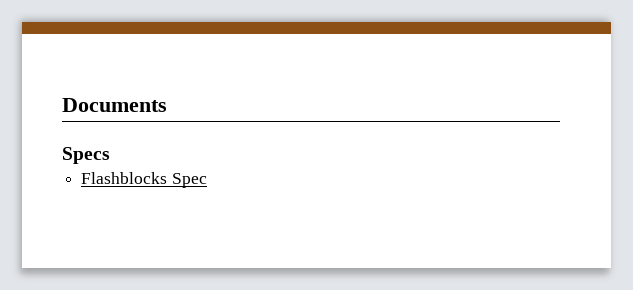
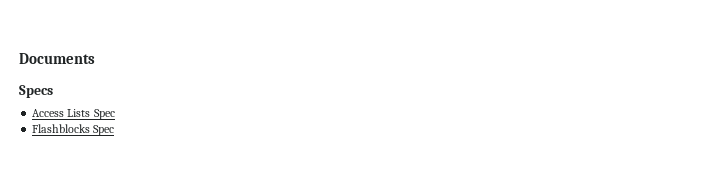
+ Access Lists Spec

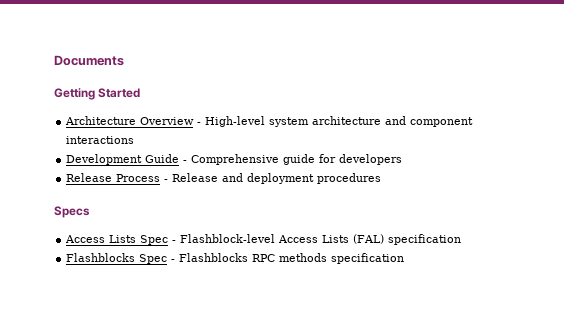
+ Getting Started
+ Architecture Overview - High-level system architecture and component interactions
+ Development Guide - Comprehensive guide for developers
+ Release Process - Release and deployment procedures
  Specs
- Access Lists Spec
- Flashblocks Spec
+ Access Lists Spec - Flashblock-level Access Lists (FAL) specification
+ Flashblocks Spec - Flashblocks RPC methods specification

